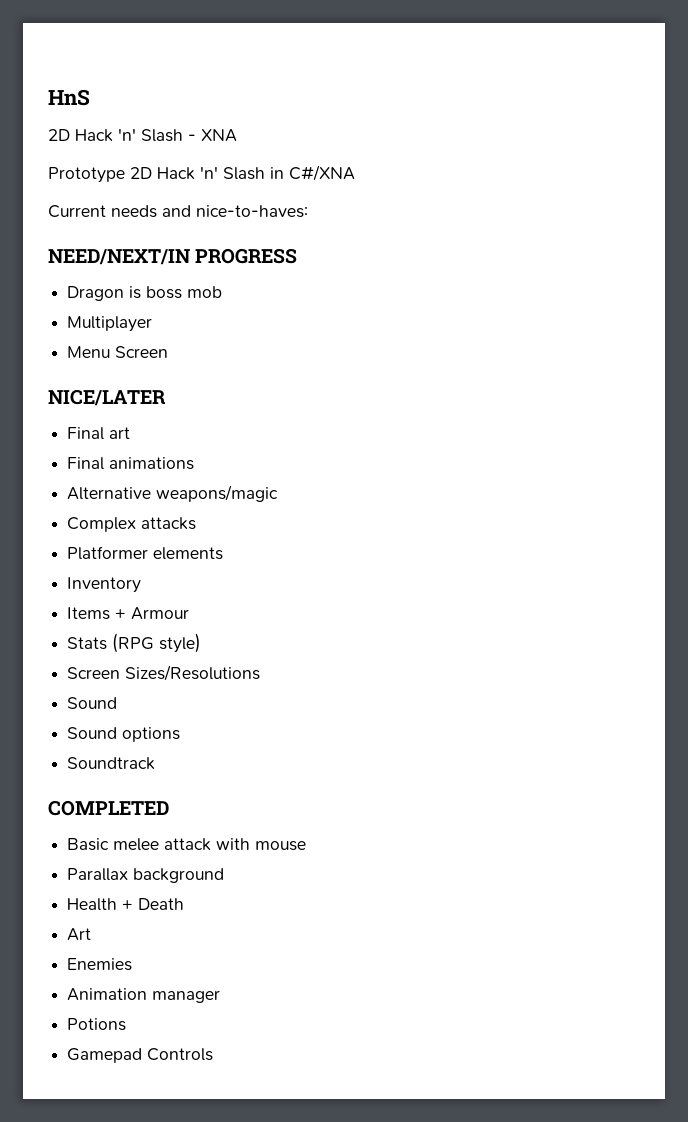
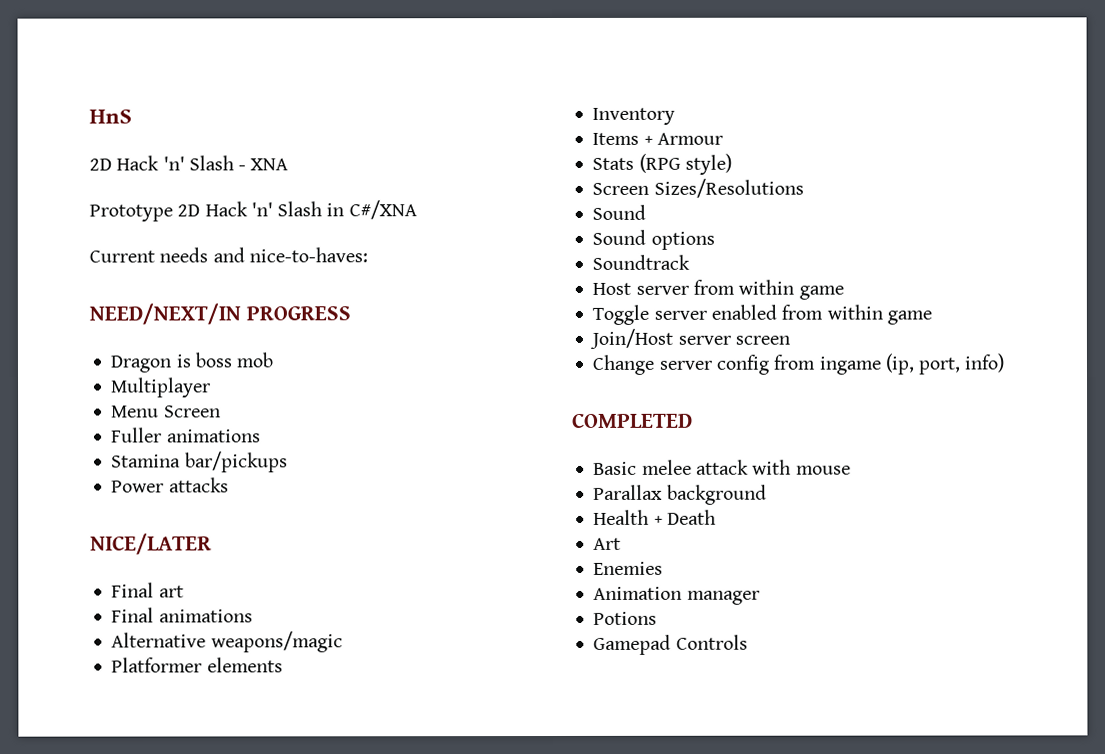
+ Fuller animations
+ Stamina bar/pickups
+ Power attacks
- Complex attacks
+ Host server from within game
+ Toggle server enabled from within game
+ Join/Host server screen
+ Change server config from ingame (ip, port, info)

